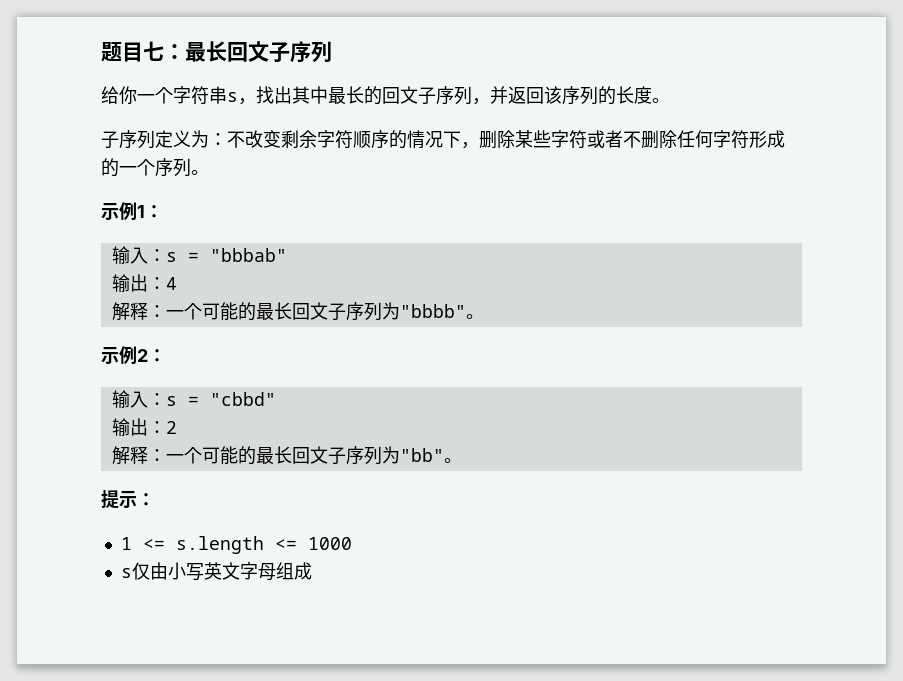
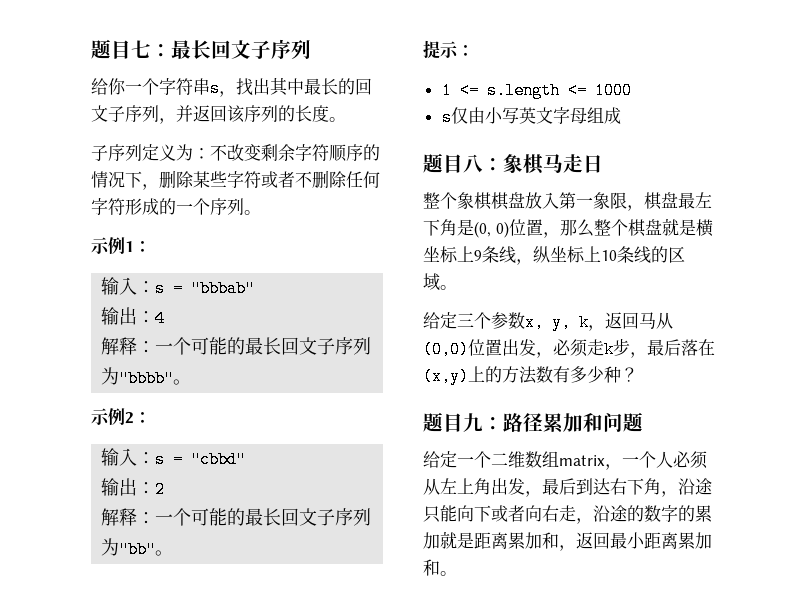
+ 题目八：象棋马走日
+ 整个象棋棋盘放入第一象限，棋盘最左下角是(0, 0)位置，那么整个棋盘就是横坐标上9条线，纵坐标上10条线的区域。
+ 给定三个参数x, y, k，返回马从(0,0)位置出发，必须走k步，最后落在(x,y)上的方法数有多少种？
+ 题目九：路径累加和问题
+ 给定一个二维数组matrix，一个人必须从左上角出发，最后到达右下角，沿途只能向下或者向右走，沿途的数字的累加就是距离累加和，返回最小距离累加和。

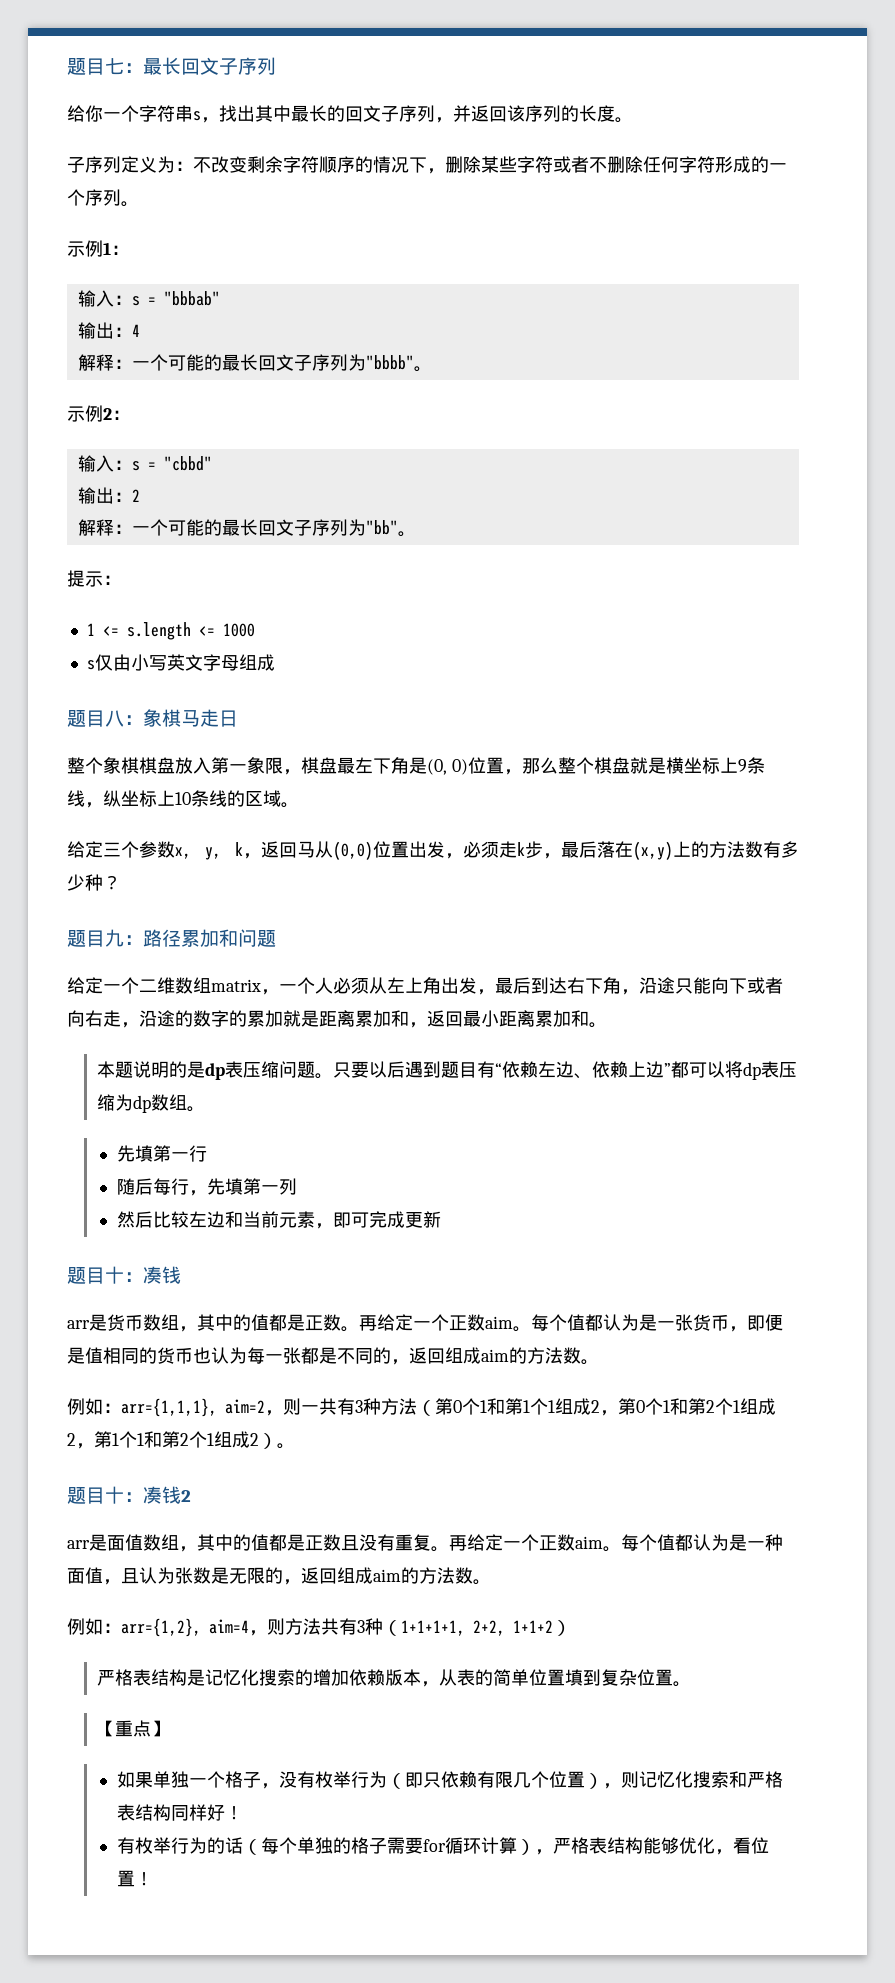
+ 本题说明的是dp表压缩问题。只要以后遇到题目有“依赖左边、依赖上边”都可以将dp表压缩为dp数组。
+ 先填第一行
+ 随后每行，先填第一列
+ 然后比较左边和当前元素，即可完成更新
+ 题目十：凑钱
+ arr是货币数组，其中的值都是正数。再给定一个正数aim。每个值都认为是一张货币，即便是值相同的货币也认为每一张都是不同的，返回组成aim的方法数。
+ 例如：arr={1,1,1}, aim=2，则一共有3种方法（第0个1和第1个1组成2，第0个1和第2个1组成2，第1个1和第2个1组成2）。
+ 题目十：凑钱2
+ arr是面值数组，其中的值都是正数且没有重复。再给定一个正数aim。每个值都认为是一种面值，且认为张数是无限的，返回组成aim的方法数。
+ 例如：arr={1,2}, aim=4，则方法共有3种（1+1+1+1, 2+2, 1+1+2）
+ 严格表结构是记忆化搜索的增加依赖版本，从表的简单位置填到复杂位置。
+ 【重点】
+ 如果单独一个格子，没有枚举行为（即只依赖有限几个位置），则记忆化搜索和严格表结构同样好！
+ 有枚举行为的话（每个单独的格子需要for循环计算），严格表结构能够优化，看位置！

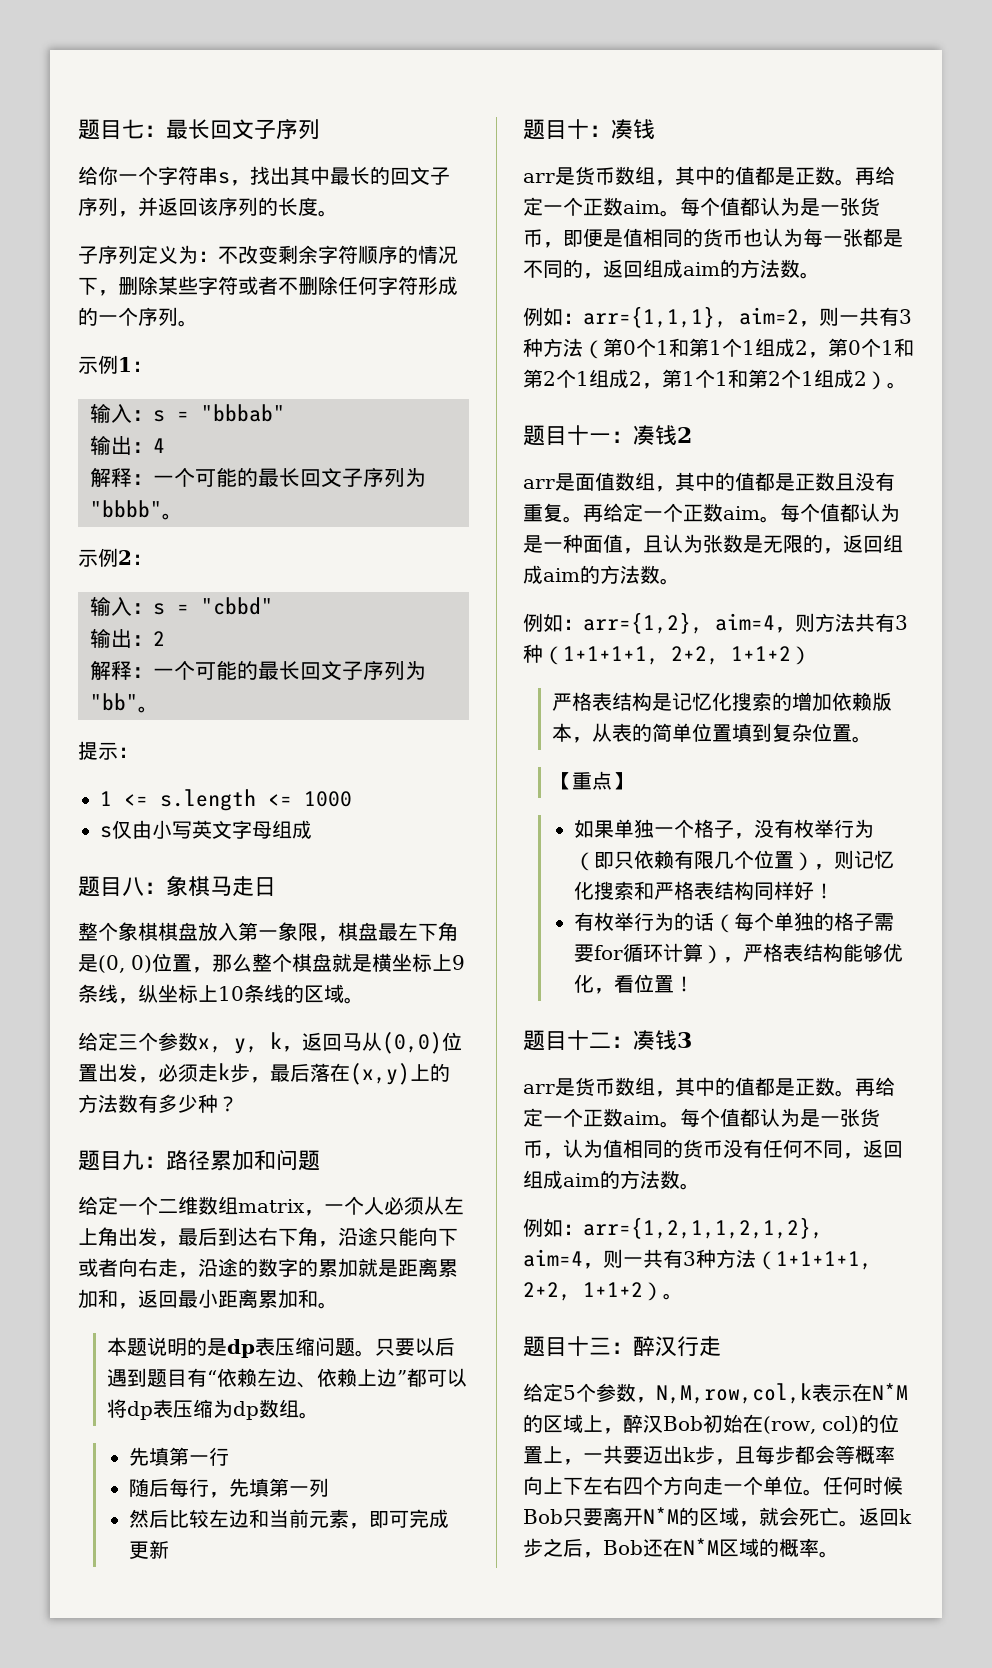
- 题目十：凑钱2
+ 题目十一：凑钱2
+ 题目十二：凑钱3
+ arr是货币数组，其中的值都是正数。再给定一个正数aim。每个值都认为是一张货币，认为值相同的货币没有任何不同，返回组成aim的方法数。
+ 例如：arr={1,2,1,1,2,1,2}, aim=4，则一共有3种方法（1+1+1+1, 2+2, 1+1+2）。
+ 题目十三：醉汉行走
+ 给定5个参数，N,M,row,col,k表示在N*M的区域上，醉汉Bob初始在(row, col)的位置上，一共要迈出k步，且每步都会等概率向上下左右四个方向走一个单位。任何时候Bob只要离开N*M的区域，就会死亡。返回k步之后，Bob还在N*M区域的概率。

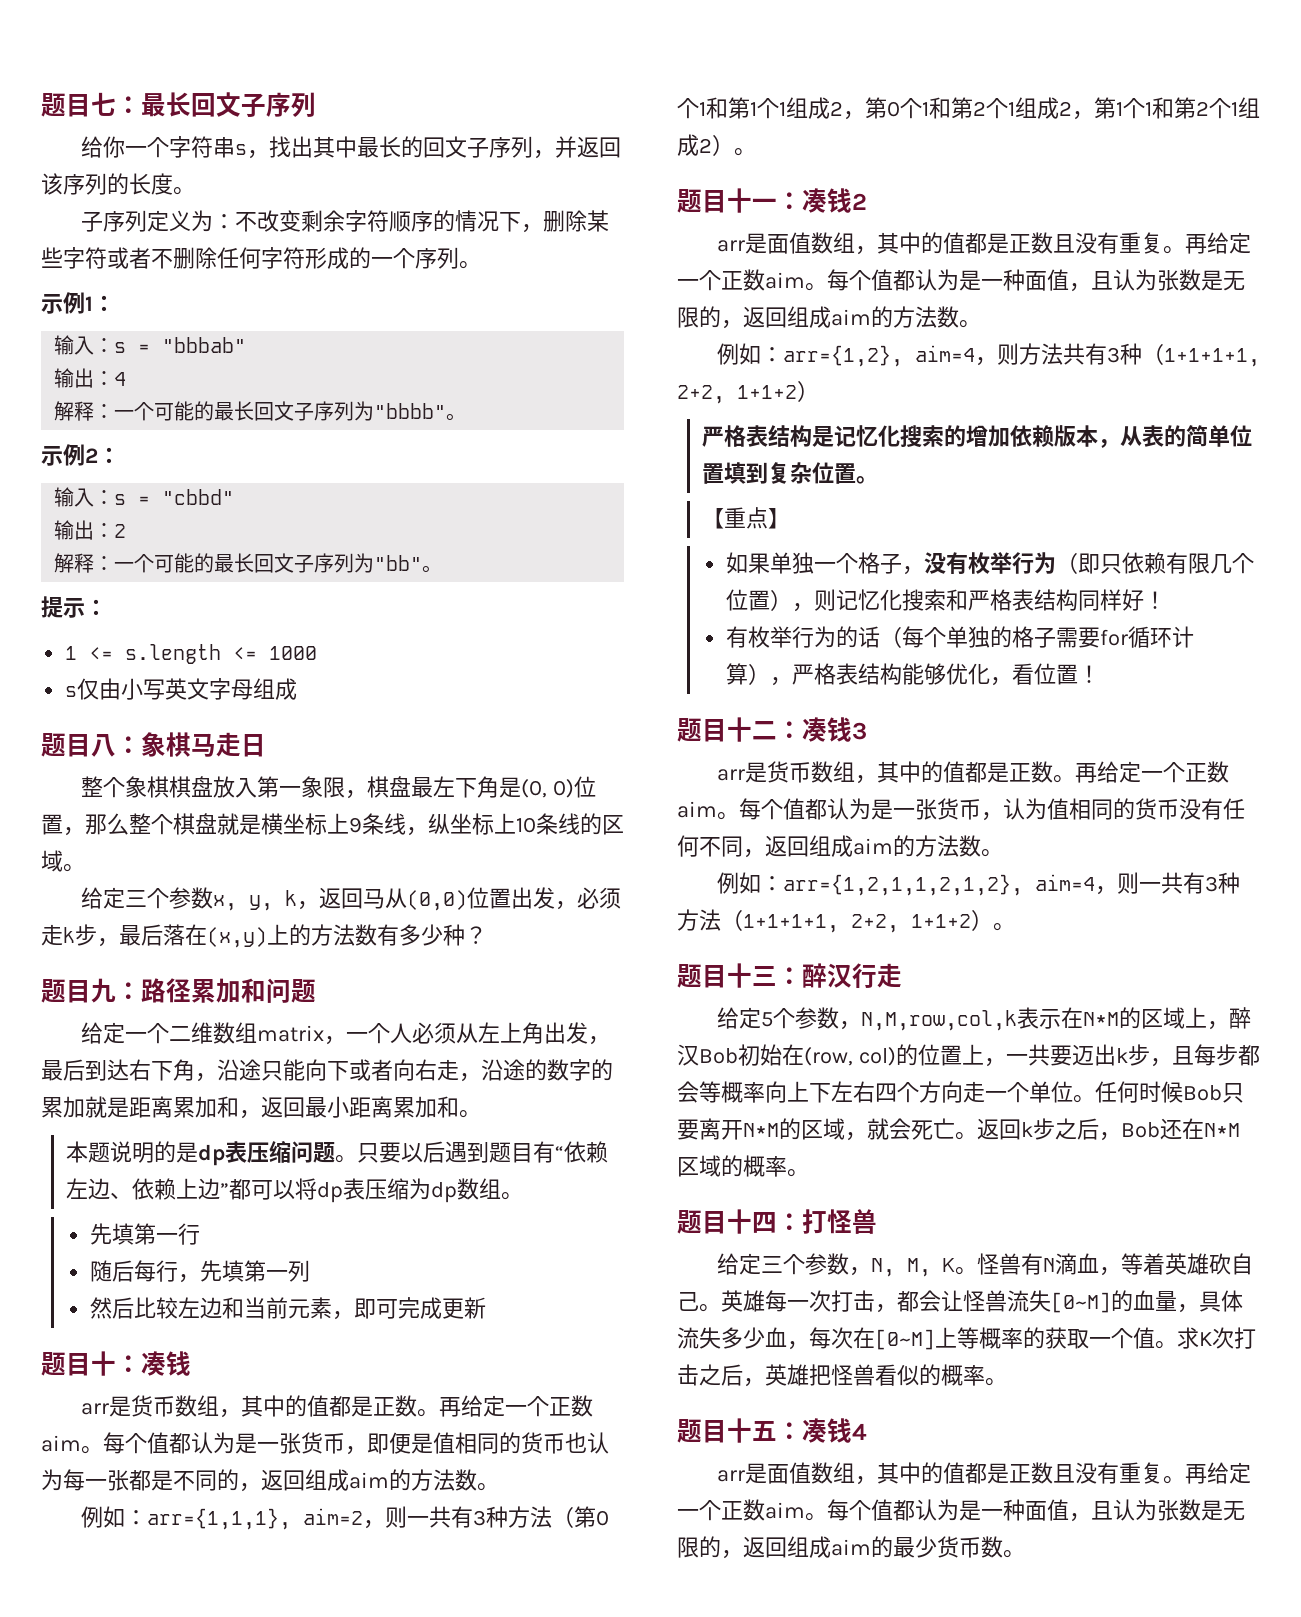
+ 题目十四：打怪兽
+ 给定三个参数，N, M, K。怪兽有N滴血，等着英雄砍自己。英雄每一次打击，都会让怪兽流失[0~M]的血量，具体流失多少血，每次在[0~M]上等概率的获取一个值。求K次打击之后，英雄把怪兽看似的概率。
+ 题目十五：凑钱4
+ arr是面值数组，其中的值都是正数且没有重复。再给定一个正数aim。每个值都认为是一种面值，且认为张数是无限的，返回组成aim的最少货币数。

